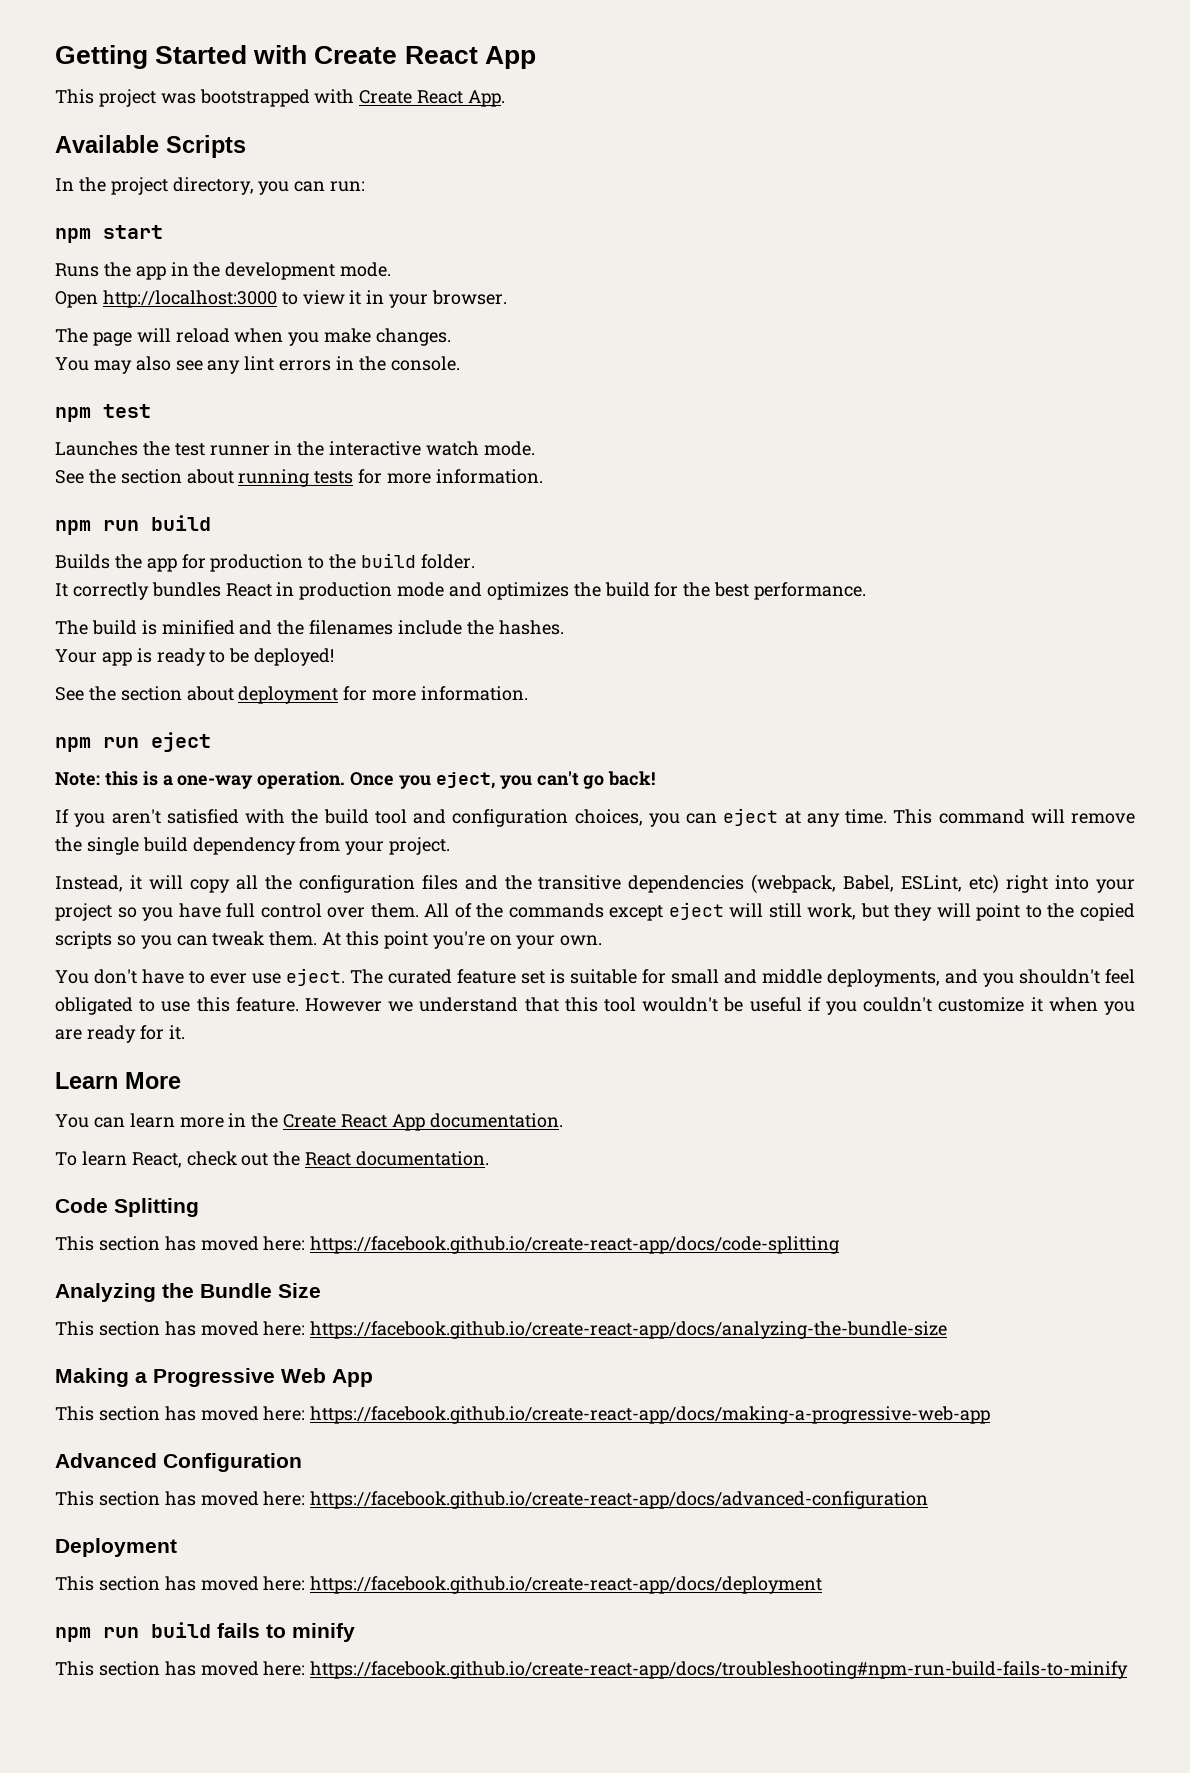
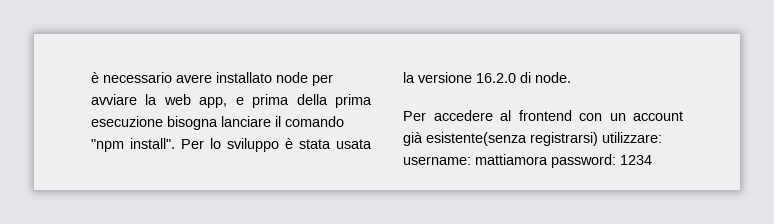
- Getting Started with Create React App
- This project was bootstrapped with Create React App.
- Available Scripts
- In the project directory, you can run:
- npm start
- Runs the app in the development mode.
- Open http://localhost:3000 to view it in your browser.
- The page will reload when you make changes.
- You may also see any lint errors in the console.
- npm test
- Launches the test runner in the interactive watch mode.
- See the section about running tests for more information.
- npm run build
- Builds the app for production to the build folder.
- It correctly bundles React in production mode and optimizes the build for the best performance.
- The build is minified and the filenames include the hashes.
- Your app is ready to be deployed!
- See the section about deployment for more information.
- npm run eject
- Note: this is a one-way operation. Once you eject, you can't go back!
- If you aren't satisfied with the build tool and configuration choices, you can eject at any time. This command will remove the single build dependency from your project.
- Instead, it will copy all the configuration files and the transitive dependencies (webpack, Babel, ESLint, etc) right into your project so you have full control over them. All of the commands except eject will still work, but they will point to the copied scripts so you can tweak them. At this point you're on your own.
- You don't have to ever use eject. The curated feature set is suitable for small and middle deployments, and you shouldn't feel obligated to use this feature. However we understand that this tool wouldn't be useful if you couldn't customize it when you are ready for it.
- Learn More
- You can learn more in the Create React App documentation.
- To learn React, check out the React documentation.
- Code Splitting
- This section has moved here: https://facebook.github.io/create-react-app/docs/code-splitting
- Analyzing the Bundle Size
- This section has moved here: https://facebook.github.io/create-react-app/docs/analyzing-the-bundle-size
- Making a Progressive Web App
- This section has moved here: https://facebook.github.io/create-react-app/docs/making-a-progressive-web-app
- Advanced Configuration
- This section has moved here: https://facebook.github.io/create-react-app/docs/advanced-configuration
- Deployment
- This section has moved here: https://facebook.github.io/create-react-app/docs/deployment
- npm run build fails to minify
- This section has moved here: https://facebook.github.io/create-react-app/docs/troubleshooting#npm-run-build-fails-to-minify
+ è necessario avere installato node per avviare la web app, e prima della prima esecuzione bisogna lanciare il comando "npm install". Per lo sviluppo è stata usata la versione 16.2.0 di node.
+ Per accedere al frontend con un account già esistente(senza registrarsi) utilizzare: username: mattiamora password: 1234

